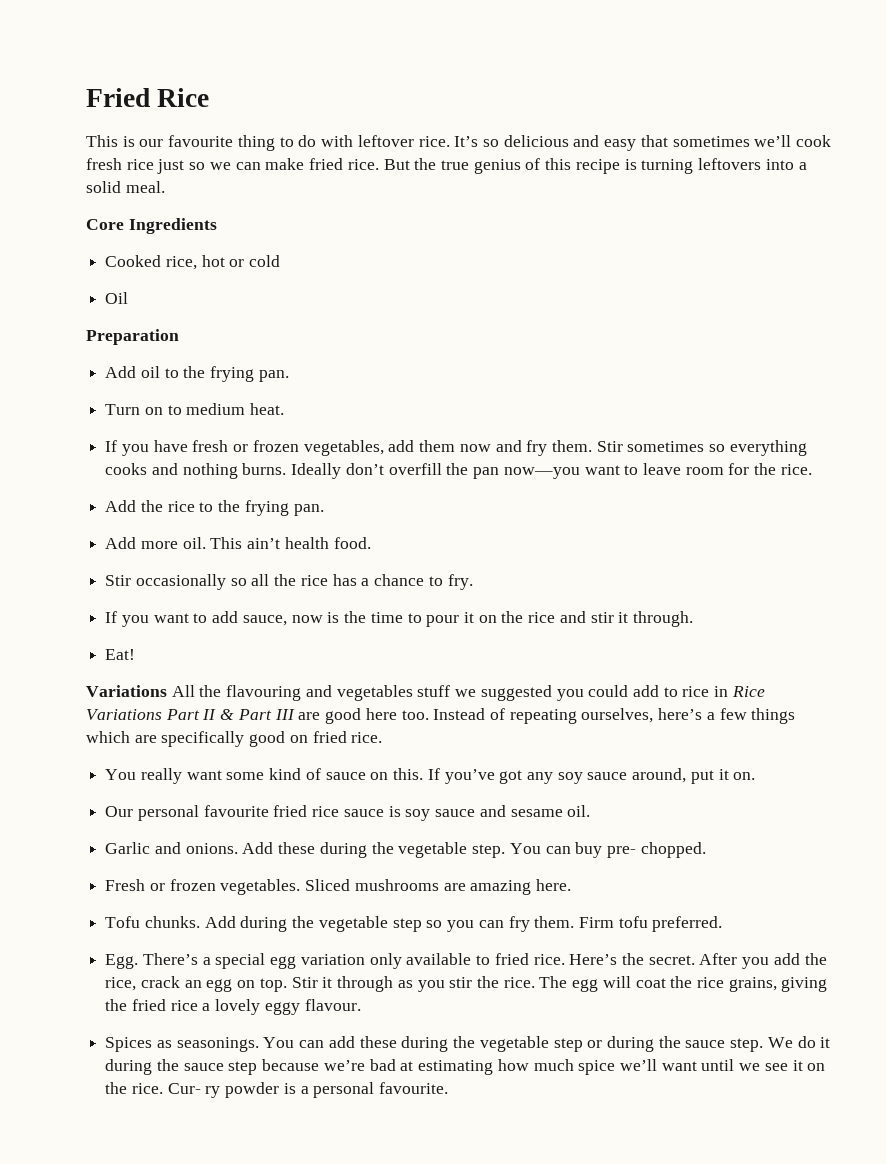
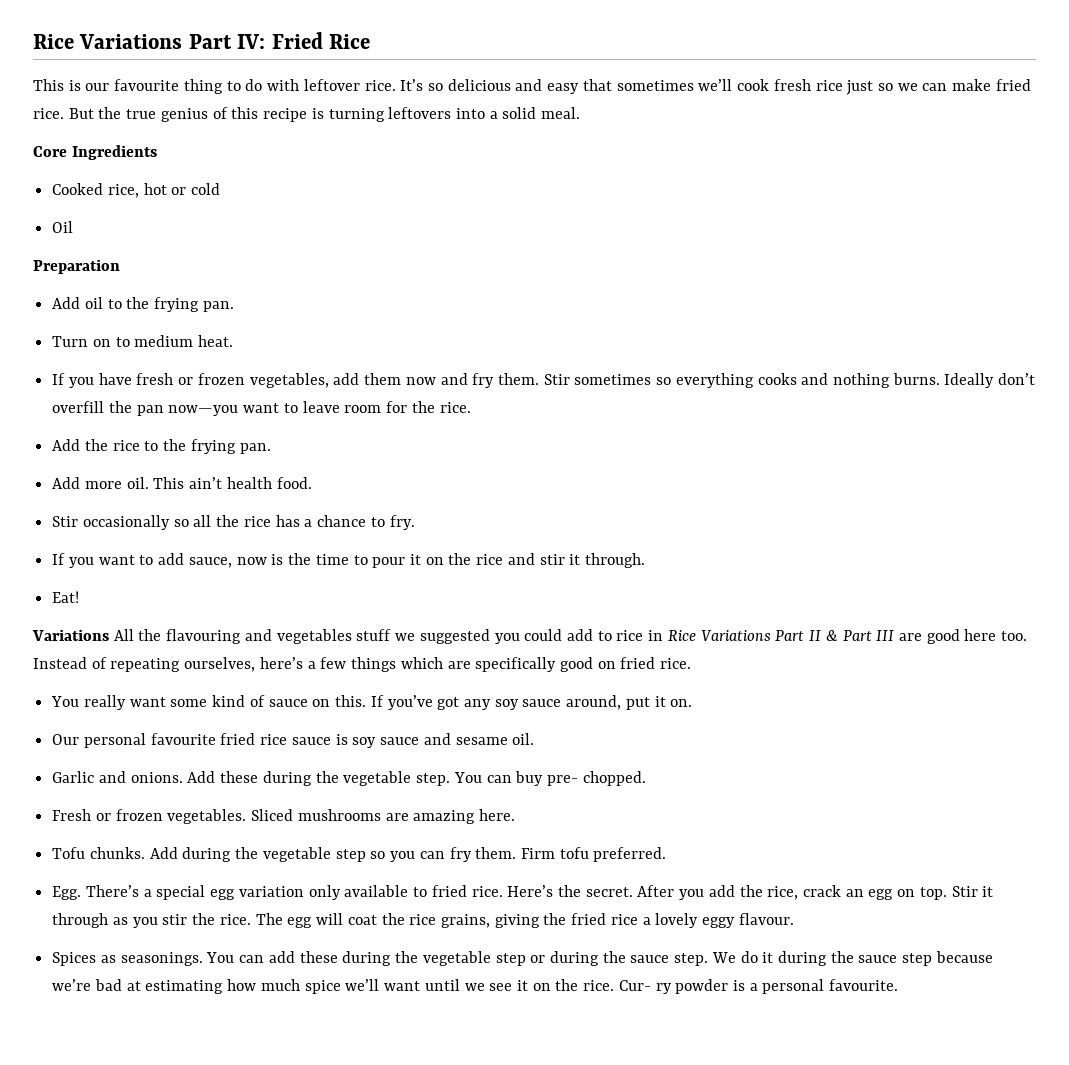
- Fried Rice
+ Rice Variations Part IV: Fried Rice

